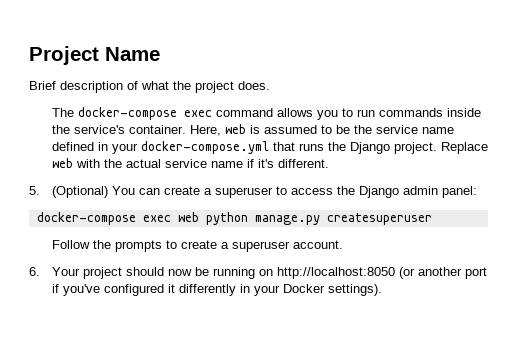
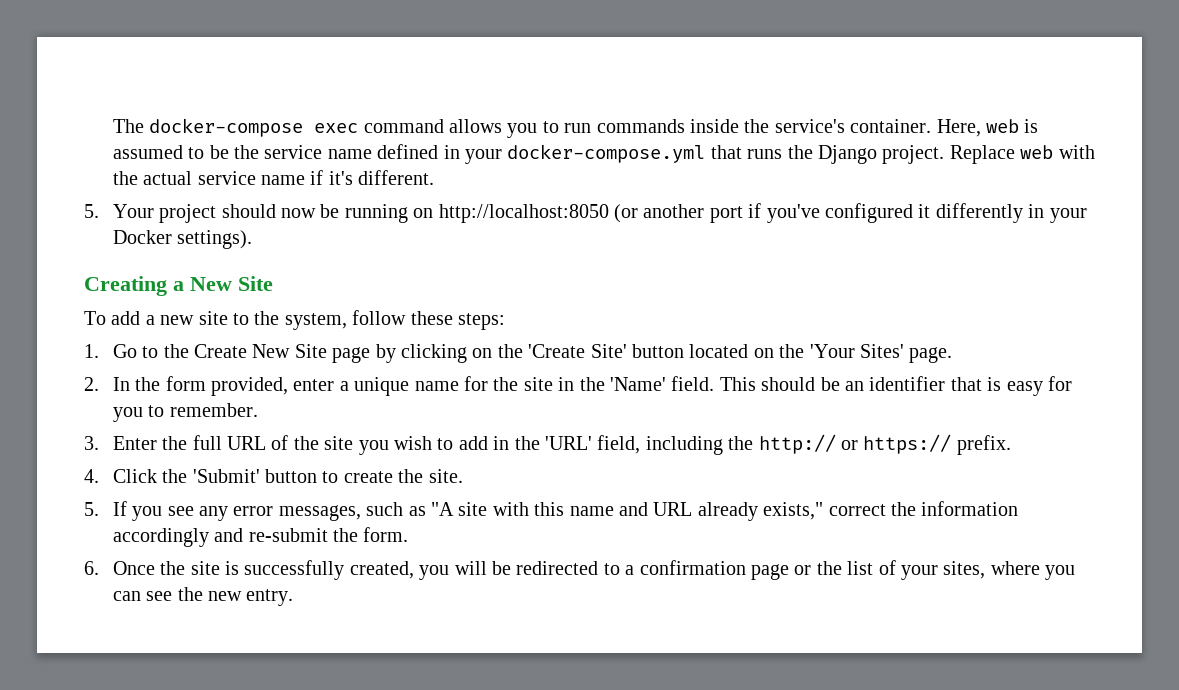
- Project Name
- Brief description of what the project does.
- 5. (Optional) You can create a superuser to access the Django admin panel:
- docker-compose exec web python manage.py createsuperuser
- Follow the prompts to create a superuser account.
- 6. Your project should now be running on http://localhost:8050 (or another port if you've configured it differently in your Docker settings).
+ 5. Your project should now be running on http://localhost:8050 (or another port if you've configured it differently in your Docker settings).
+ Creating a New Site
+ To add a new site to the system, follow these steps:
+ 1. Go to the Create New Site page by clicking on the 'Create Site' button located on the 'Your Sites' page.
+ 2. In the form provided, enter a unique name for the site in the 'Name' field. This should be an identifier that is easy for you to remember.
+ 3. Enter the full URL of the site you wish to add in the 'URL' field, including the http:// or https:// prefix.
+ 4. Click the 'Submit' button to create the site.
+ 5. If you see any error messages, such as "A site with this name and URL already exists," correct the information accordingly and re-submit the form.
+ 6. Once the site is successfully created, you will be redirected to a confirmation page or the list of your sites, where you can see the new entry.

